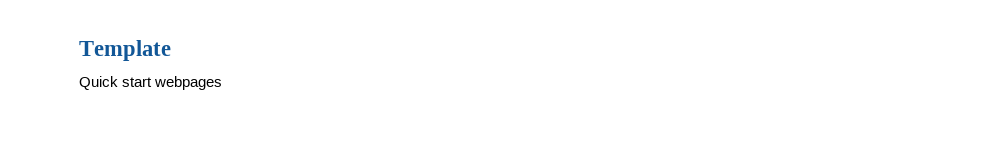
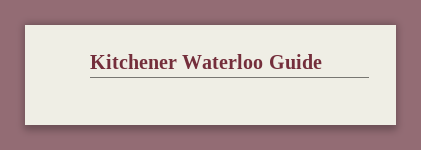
- Template
- Quick start webpages
+ Kitchener Waterloo Guide

